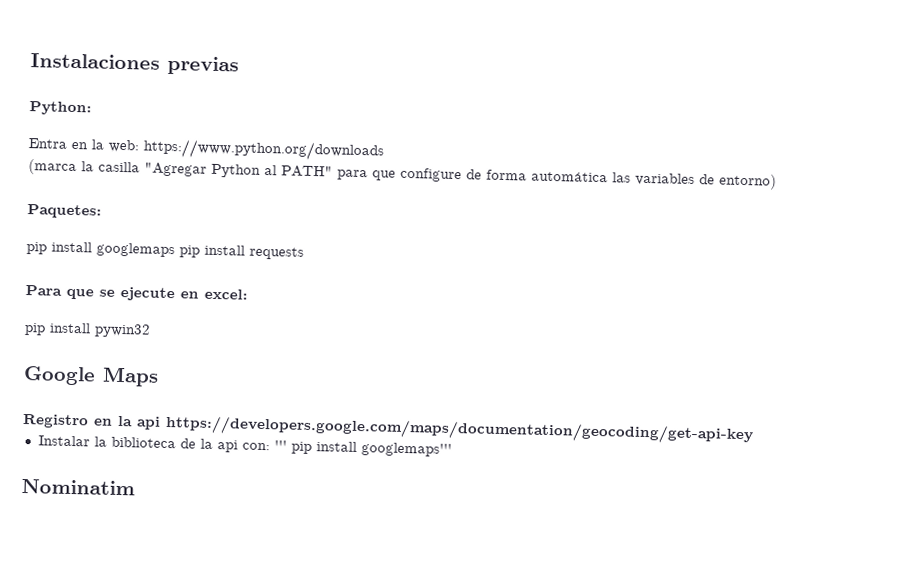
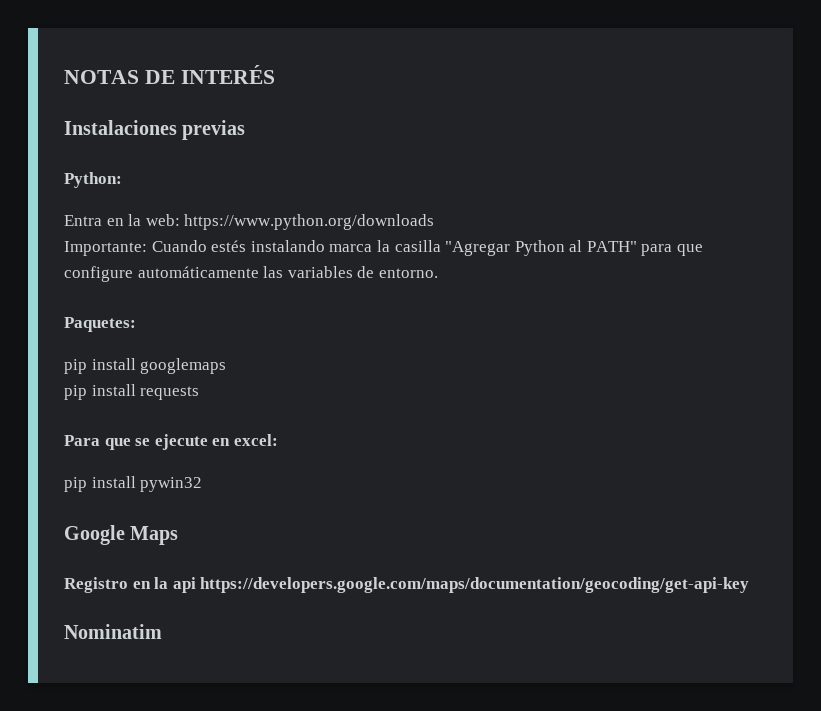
+ NOTAS DE INTERÉS
- (marca la casilla "Agregar Python al PATH" para que configure de forma automática las variables de entorno)
+ Importante: Cuando estés instalando marca la casilla "Agregar Python al PATH" para que configure automáticamente las variables de entorno.
- pip install googlemaps pip install requests
+ pip install googlemaps
+ pip install requests
- Instalar la biblioteca de la api con: ''' pip install googlemaps'''

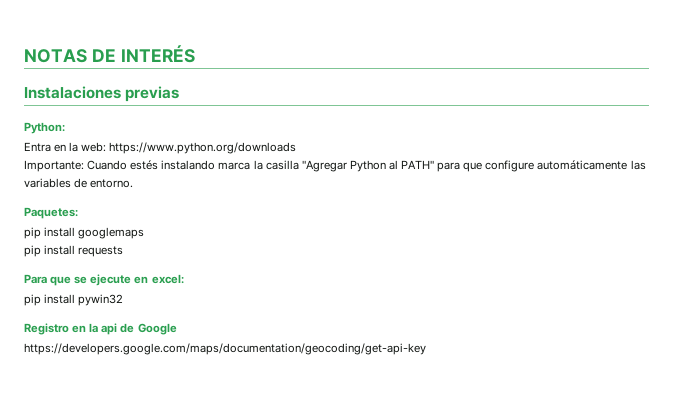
- Google Maps
- Registro en la api https://developers.google.com/maps/documentation/geocoding/get-api-key
+ Registro en la api de Google
+ https://developers.google.com/maps/documentation/geocoding/get-api-key
- Nominatim

